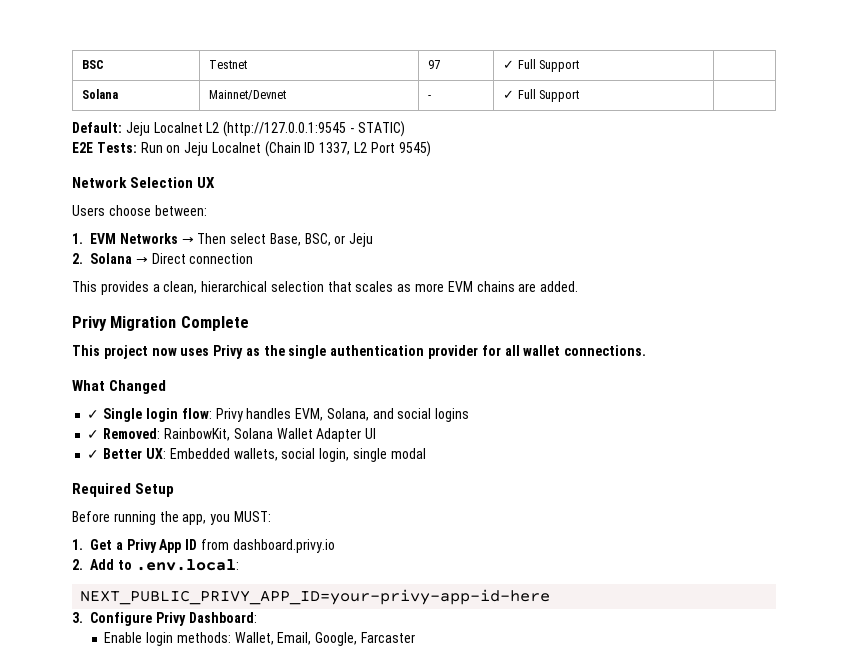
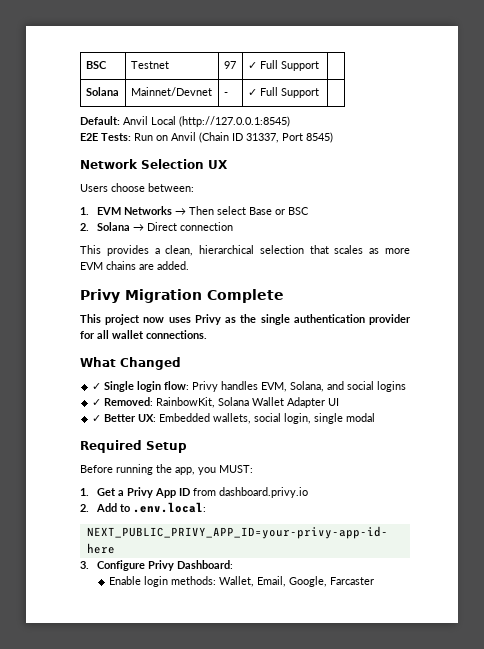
- Default: Jeju Localnet L2 (http://127.0.0.1:9545 - STATIC)
- E2E Tests: Run on Jeju Localnet (Chain ID 1337, L2 Port 9545)
+ Default: Anvil Local (http://127.0.0.1:8545)
+ E2E Tests: Run on Anvil (Chain ID 31337, Port 8545)
- 1. EVM Networks → Then select Base, BSC, or Jeju
+ 1. EVM Networks → Then select Base or BSC

